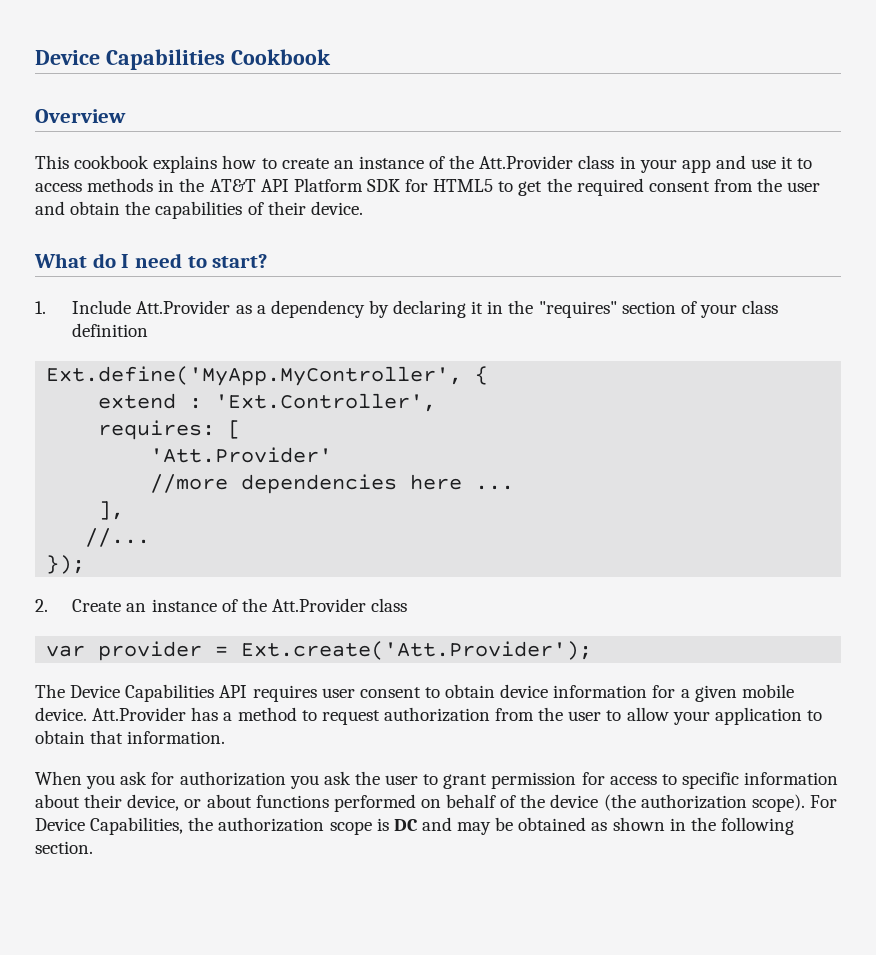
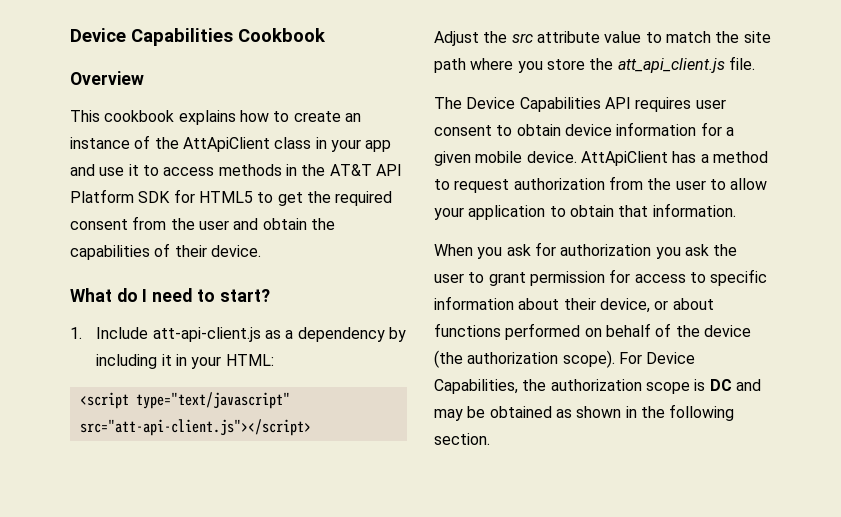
- This cookbook explains how to create an instance of the Att.Provider class in your app and use it to access methods in the AT&T API Platform SDK for HTML5 to get the required consent from the user and obtain the capabilities of their device.
+ This cookbook explains how to create an instance of the AttApiClient class in your app and use it to access methods in the AT&T API Platform SDK for HTML5 to get the required consent from the user and obtain the capabilities of their device.
- 1. Include Att.Provider as a dependency by declaring it in the "requires" section of your class definition
- Ext.define('MyApp.MyController', {
- extend : 'Ext.Controller',
- requires: [
- 'Att.Provider'
- //more dependencies here ...
- ],
- //...
- });
- 2. Create an instance of the Att.Provider class
- var provider = Ext.create('Att.Provider');
+ 1. Include att-api-client.js as a dependency by including it in your HTML:
+ <script type="text/javascript" src="att-api-client.js"></script>
+ Adjust the src attribute value to match the site path where you store the att_api_client.js file.
- Att.Provider has a method to request authorization from the user to allow your application to obtain that information.
+ AttApiClient has a method to request authorization from the user to allow your application to obtain that information.

